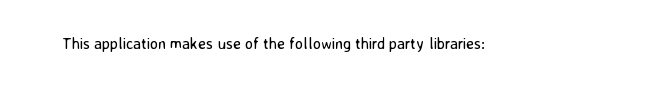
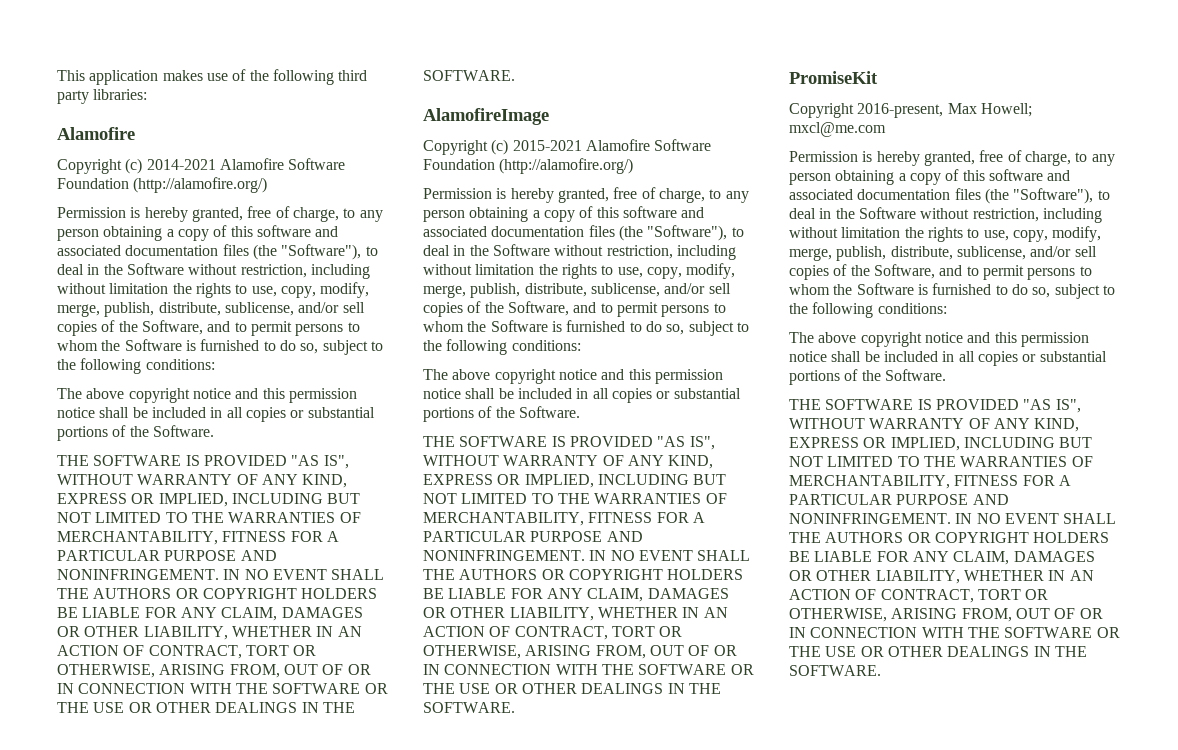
  This application makes use of the following third party libraries:
+ Alamofire
+ Copyright (c) 2014-2021 Alamofire Software Foundation (http://alamofire.org/)
+ Permission is hereby granted, free of charge, to any person obtaining a copy of this software and associated documentation files (the "Software"), to deal in the Software without restriction, including without limitation the rights to use, copy, modify, merge, publish, distribute, sublicense, and/or sell copies of the Software, and to permit persons to whom the Software is furnished to do so, subject to the following conditions:
+ The above copyright notice and this permission notice shall be included in all copies or substantial portions of the Software.
+ THE SOFTWARE IS PROVIDED "AS IS", WITHOUT WARRANTY OF ANY KIND, EXPRESS OR IMPLIED, INCLUDING BUT NOT LIMITED TO THE WARRANTIES OF MERCHANTABILITY, FITNESS FOR A PARTICULAR PURPOSE AND NONINFRINGEMENT. IN NO EVENT SHALL THE AUTHORS OR COPYRIGHT HOLDERS BE LIABLE FOR ANY CLAIM, DAMAGES OR OTHER LIABILITY, WHETHER IN AN ACTION OF CONTRACT, TORT OR OTHERWISE, ARISING FROM, OUT OF OR IN CONNECTION WITH THE SOFTWARE OR THE USE OR OTHER DEALINGS IN THE SOFTWARE.
+ AlamofireImage
+ Copyright (c) 2015-2021 Alamofire Software Foundation (http://alamofire.org/)
+ Permission is hereby granted, free of charge, to any person obtaining a copy of this software and associated documentation files (the "Software"), to deal in the Software without restriction, including without limitation the rights to use, copy, modify, merge, publish, distribute, sublicense, and/or sell copies of the Software, and to permit persons to whom the Software is furnished to do so, subject to the following conditions:
+ The above copyright notice and this permission notice shall be included in all copies or substantial portions of the Software.
+ THE SOFTWARE IS PROVIDED "AS IS", WITHOUT WARRANTY OF ANY KIND, EXPRESS OR IMPLIED, INCLUDING BUT NOT LIMITED TO THE WARRANTIES OF MERCHANTABILITY, FITNESS FOR A PARTICULAR PURPOSE AND NONINFRINGEMENT. IN NO EVENT SHALL THE AUTHORS OR COPYRIGHT HOLDERS BE LIABLE FOR ANY CLAIM, DAMAGES OR OTHER LIABILITY, WHETHER IN AN ACTION OF CONTRACT, TORT OR OTHERWISE, ARISING FROM, OUT OF OR IN CONNECTION WITH THE SOFTWARE OR THE USE OR OTHER DEALINGS IN THE SOFTWARE.
+ PromiseKit
+ Copyright 2016-present, Max Howell; mxcl@me.com
+ Permission is hereby granted, free of charge, to any person obtaining a copy of this software and associated documentation files (the "Software"), to deal in the Software without restriction, including without limitation the rights to use, copy, modify, merge, publish, distribute, sublicense, and/or sell copies of the Software, and to permit persons to whom the Software is furnished to do so, subject to the following conditions:
+ The above copyright notice and this permission notice shall be included in all copies or substantial portions of the Software.
+ THE SOFTWARE IS PROVIDED "AS IS", WITHOUT WARRANTY OF ANY KIND, EXPRESS OR IMPLIED, INCLUDING BUT NOT LIMITED TO THE WARRANTIES OF MERCHANTABILITY, FITNESS FOR A PARTICULAR PURPOSE AND NONINFRINGEMENT. IN NO EVENT SHALL THE AUTHORS OR COPYRIGHT HOLDERS BE LIABLE FOR ANY CLAIM, DAMAGES OR OTHER LIABILITY, WHETHER IN AN ACTION OF CONTRACT, TORT OR OTHERWISE, ARISING FROM, OUT OF OR IN CONNECTION WITH THE SOFTWARE OR THE USE OR OTHER DEALINGS IN THE SOFTWARE.

